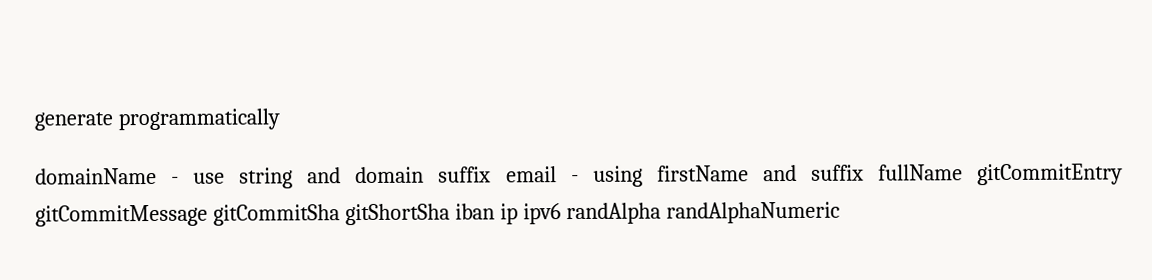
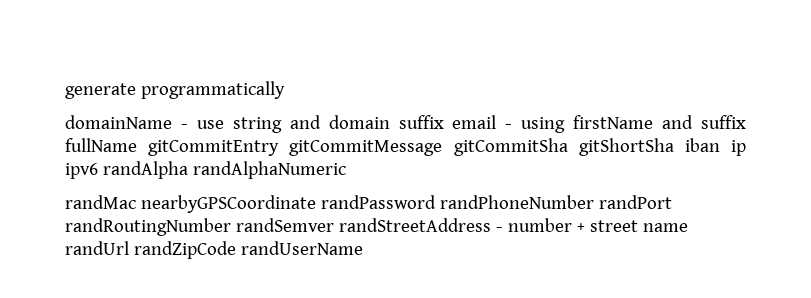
+ randMac nearbyGPSCoordinate randPassword randPhoneNumber randPort randRoutingNumber randSemver randStreetAddress - number + street name randUrl randZipCode randUserName

